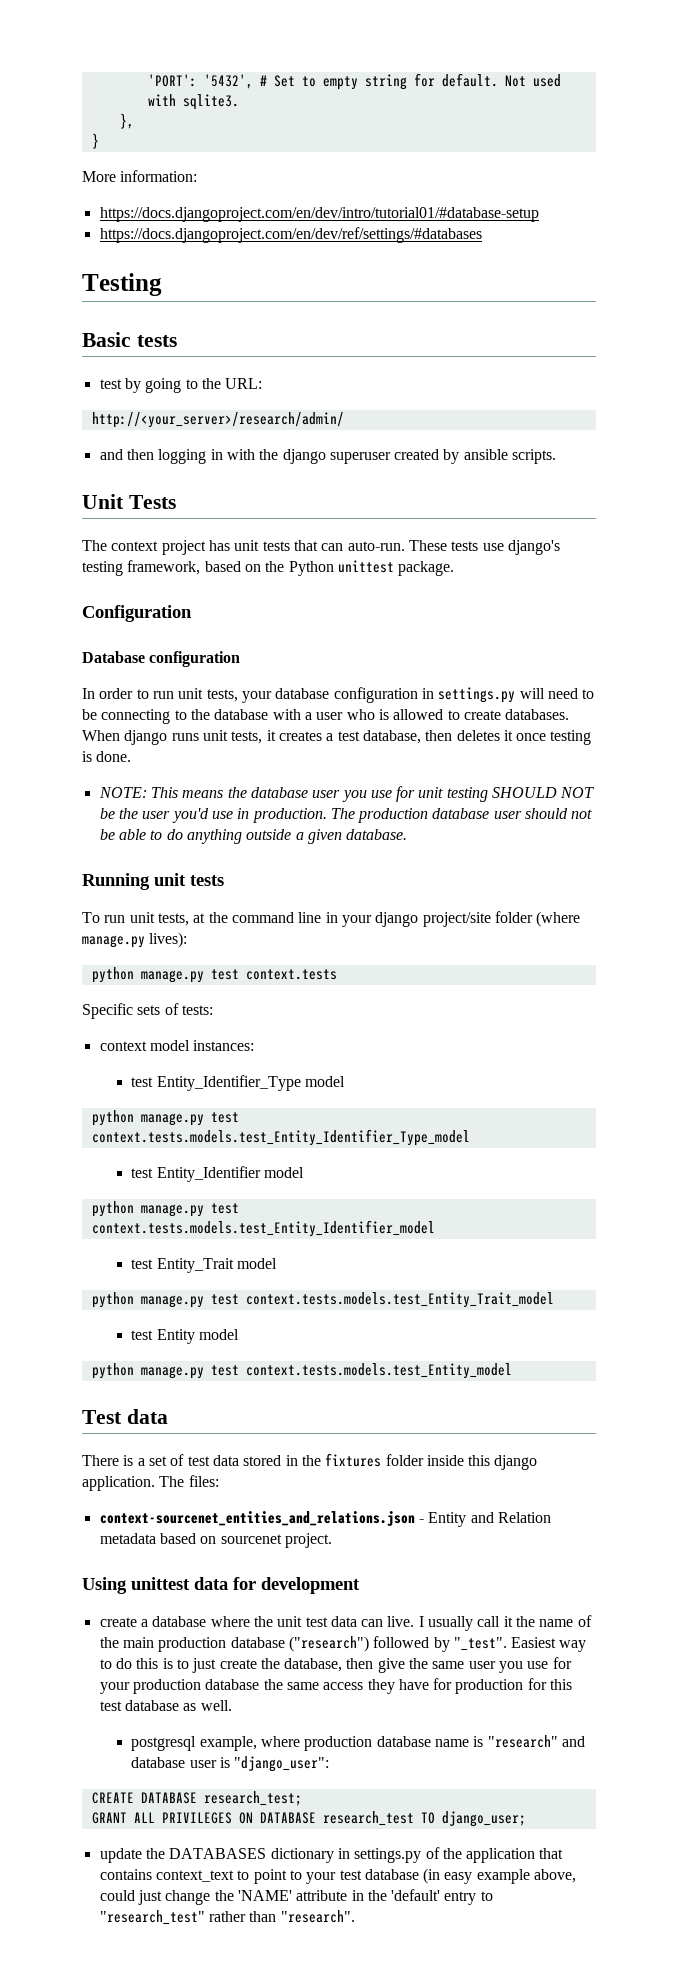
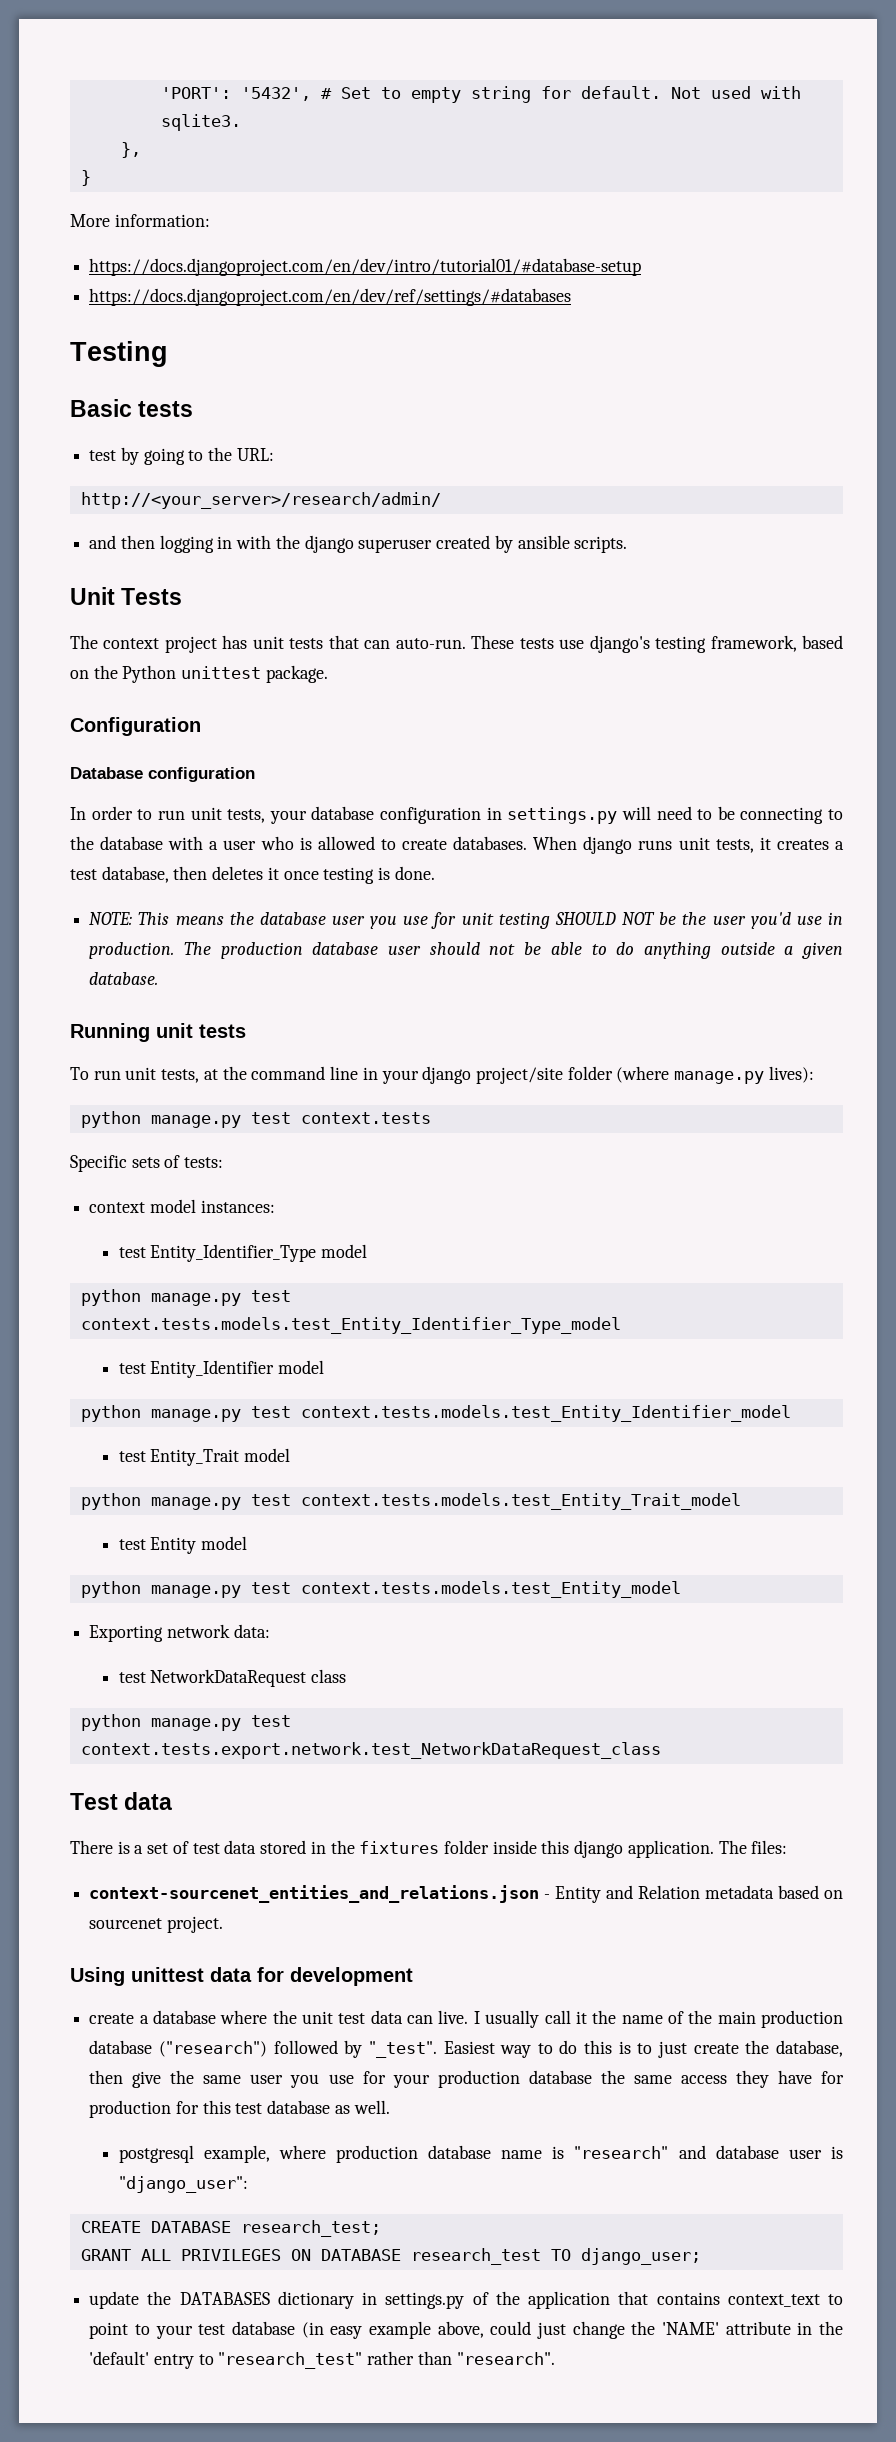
+ Exporting network data:
+ test NetworkDataRequest class
+ python manage.py test context.tests.export.network.test_NetworkDataRequest_class

